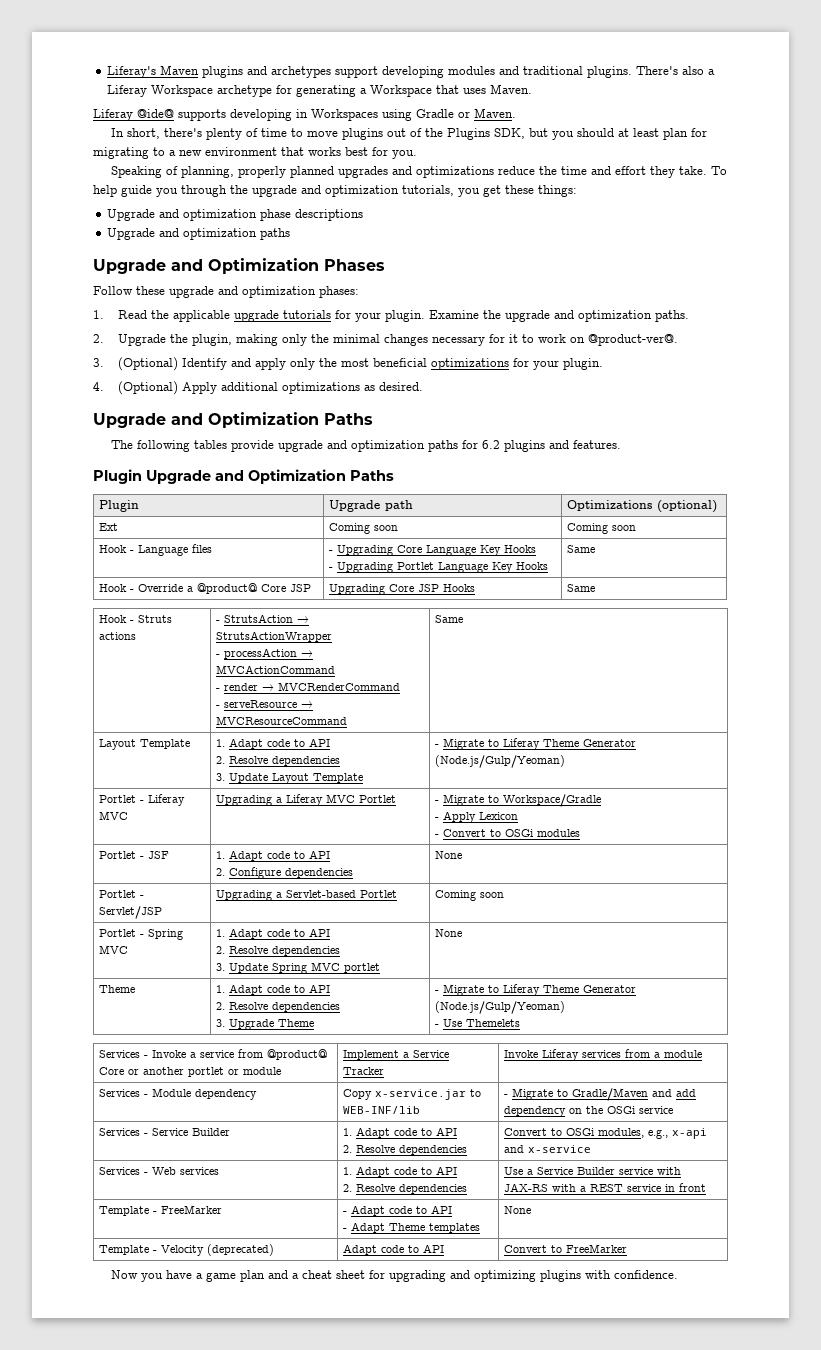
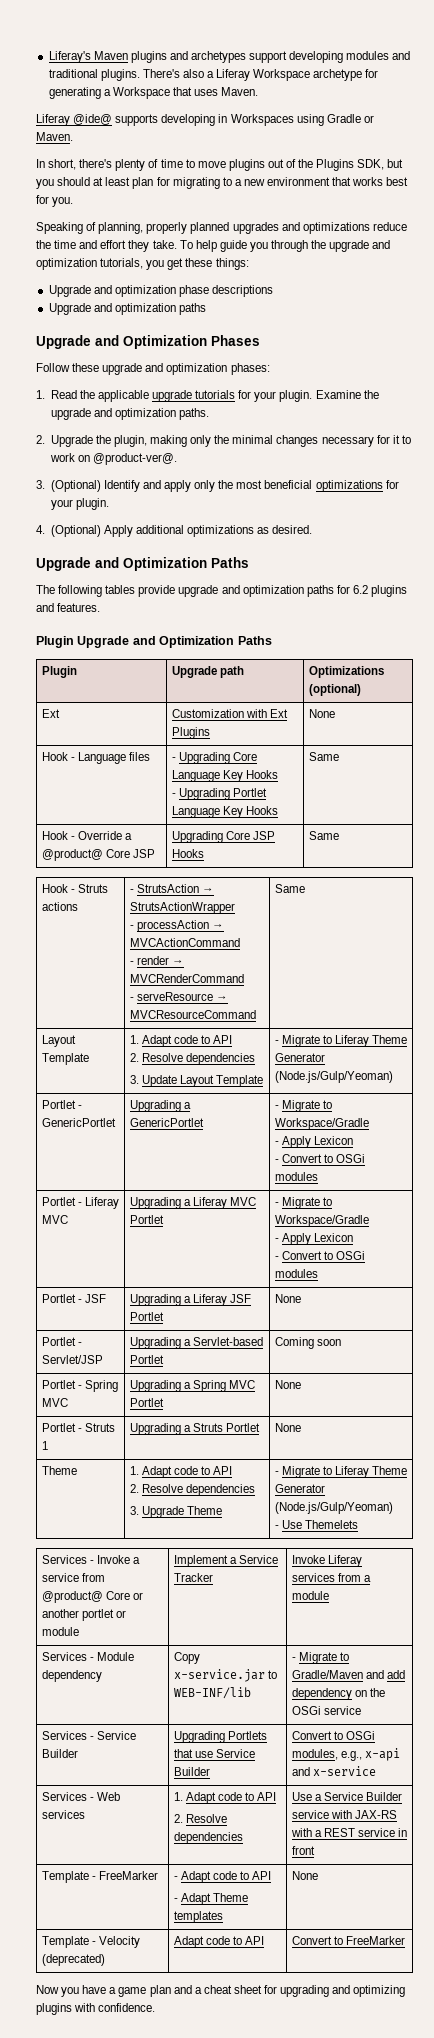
- Ext | Coming soon | Coming soon
+ Ext | Customization with Ext Plugins | None
+ Portlet - GenericPortlet | Upgrading a GenericPortlet | - Migrate to Workspace/Gradle
+ - Apply Lexicon
+ - Convert to OSGi modules
- Portlet - JSF | 1. Adapt code to API
- 2. Configure dependencies | None
+ Portlet - JSF | Upgrading a Liferay JSF Portlet | None
- Portlet - Spring MVC | 1. Adapt code to API
- 2. Resolve dependencies
- 3. Update Spring MVC portlet | None
+ Portlet - Spring MVC | Upgrading a Spring MVC Portlet | None
+ Portlet - Struts 1 | Upgrading a Struts Portlet | None
- Services - Service Builder | 1. Adapt code to API
- 2. Resolve dependencies | Convert to OSGi modules, e.g., x-api and x-service
+ Services - Service Builder | Upgrading Portlets that use Service Builder | Convert to OSGi modules, e.g., x-api and x-service

